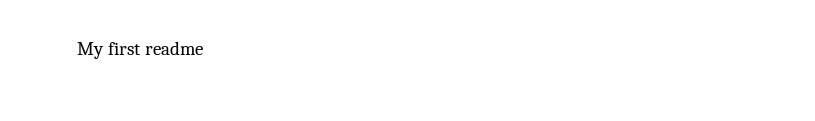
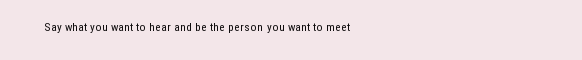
- My first readme
+ Say what you want to hear and be the person you want to meet

